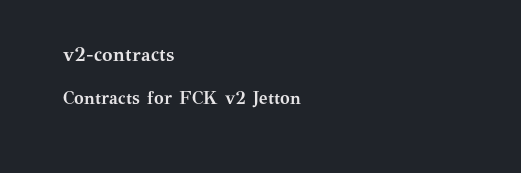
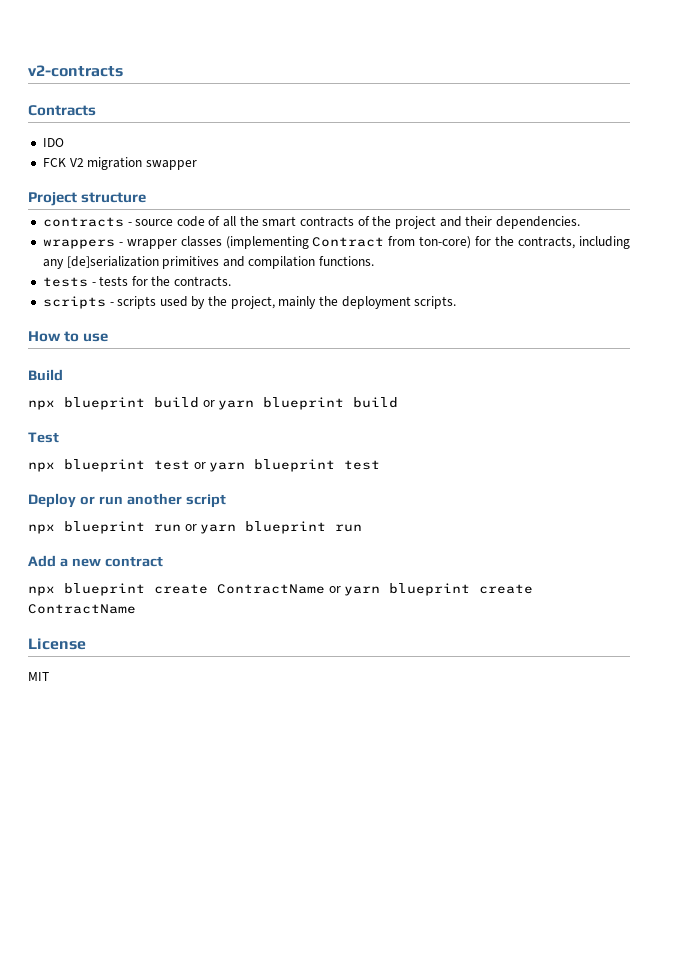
- Contracts for FCK v2 Jetton
+ Contracts
+ IDO
+ FCK V2 migration swapper
+ Project structure
+ contracts - source code of all the smart contracts of the project and their dependencies.
+ wrappers - wrapper classes (implementing Contract from ton-core) for the contracts, including any [de]serialization primitives and compilation functions.
+ tests - tests for the contracts.
+ scripts - scripts used by the project, mainly the deployment scripts.
+ How to use
+ Build
+ npx blueprint build or yarn blueprint build
+ Test
+ npx blueprint test or yarn blueprint test
+ Deploy or run another script
+ npx blueprint run or yarn blueprint run
+ Add a new contract
+ npx blueprint create ContractName or yarn blueprint create ContractName
+ License
+ MIT

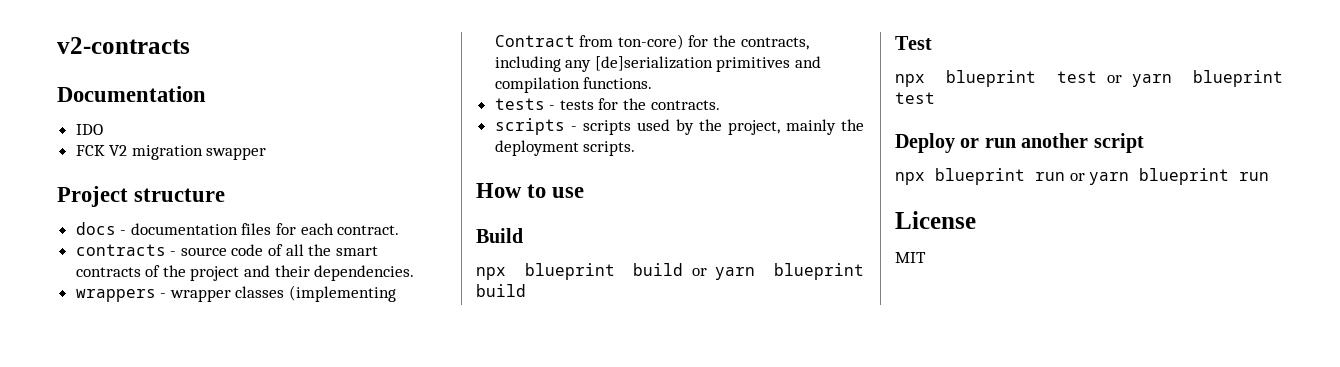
- Contracts
+ Documentation
+ docs - documentation files for each contract.
- Add a new contract
- npx blueprint create ContractName or yarn blueprint create ContractName

